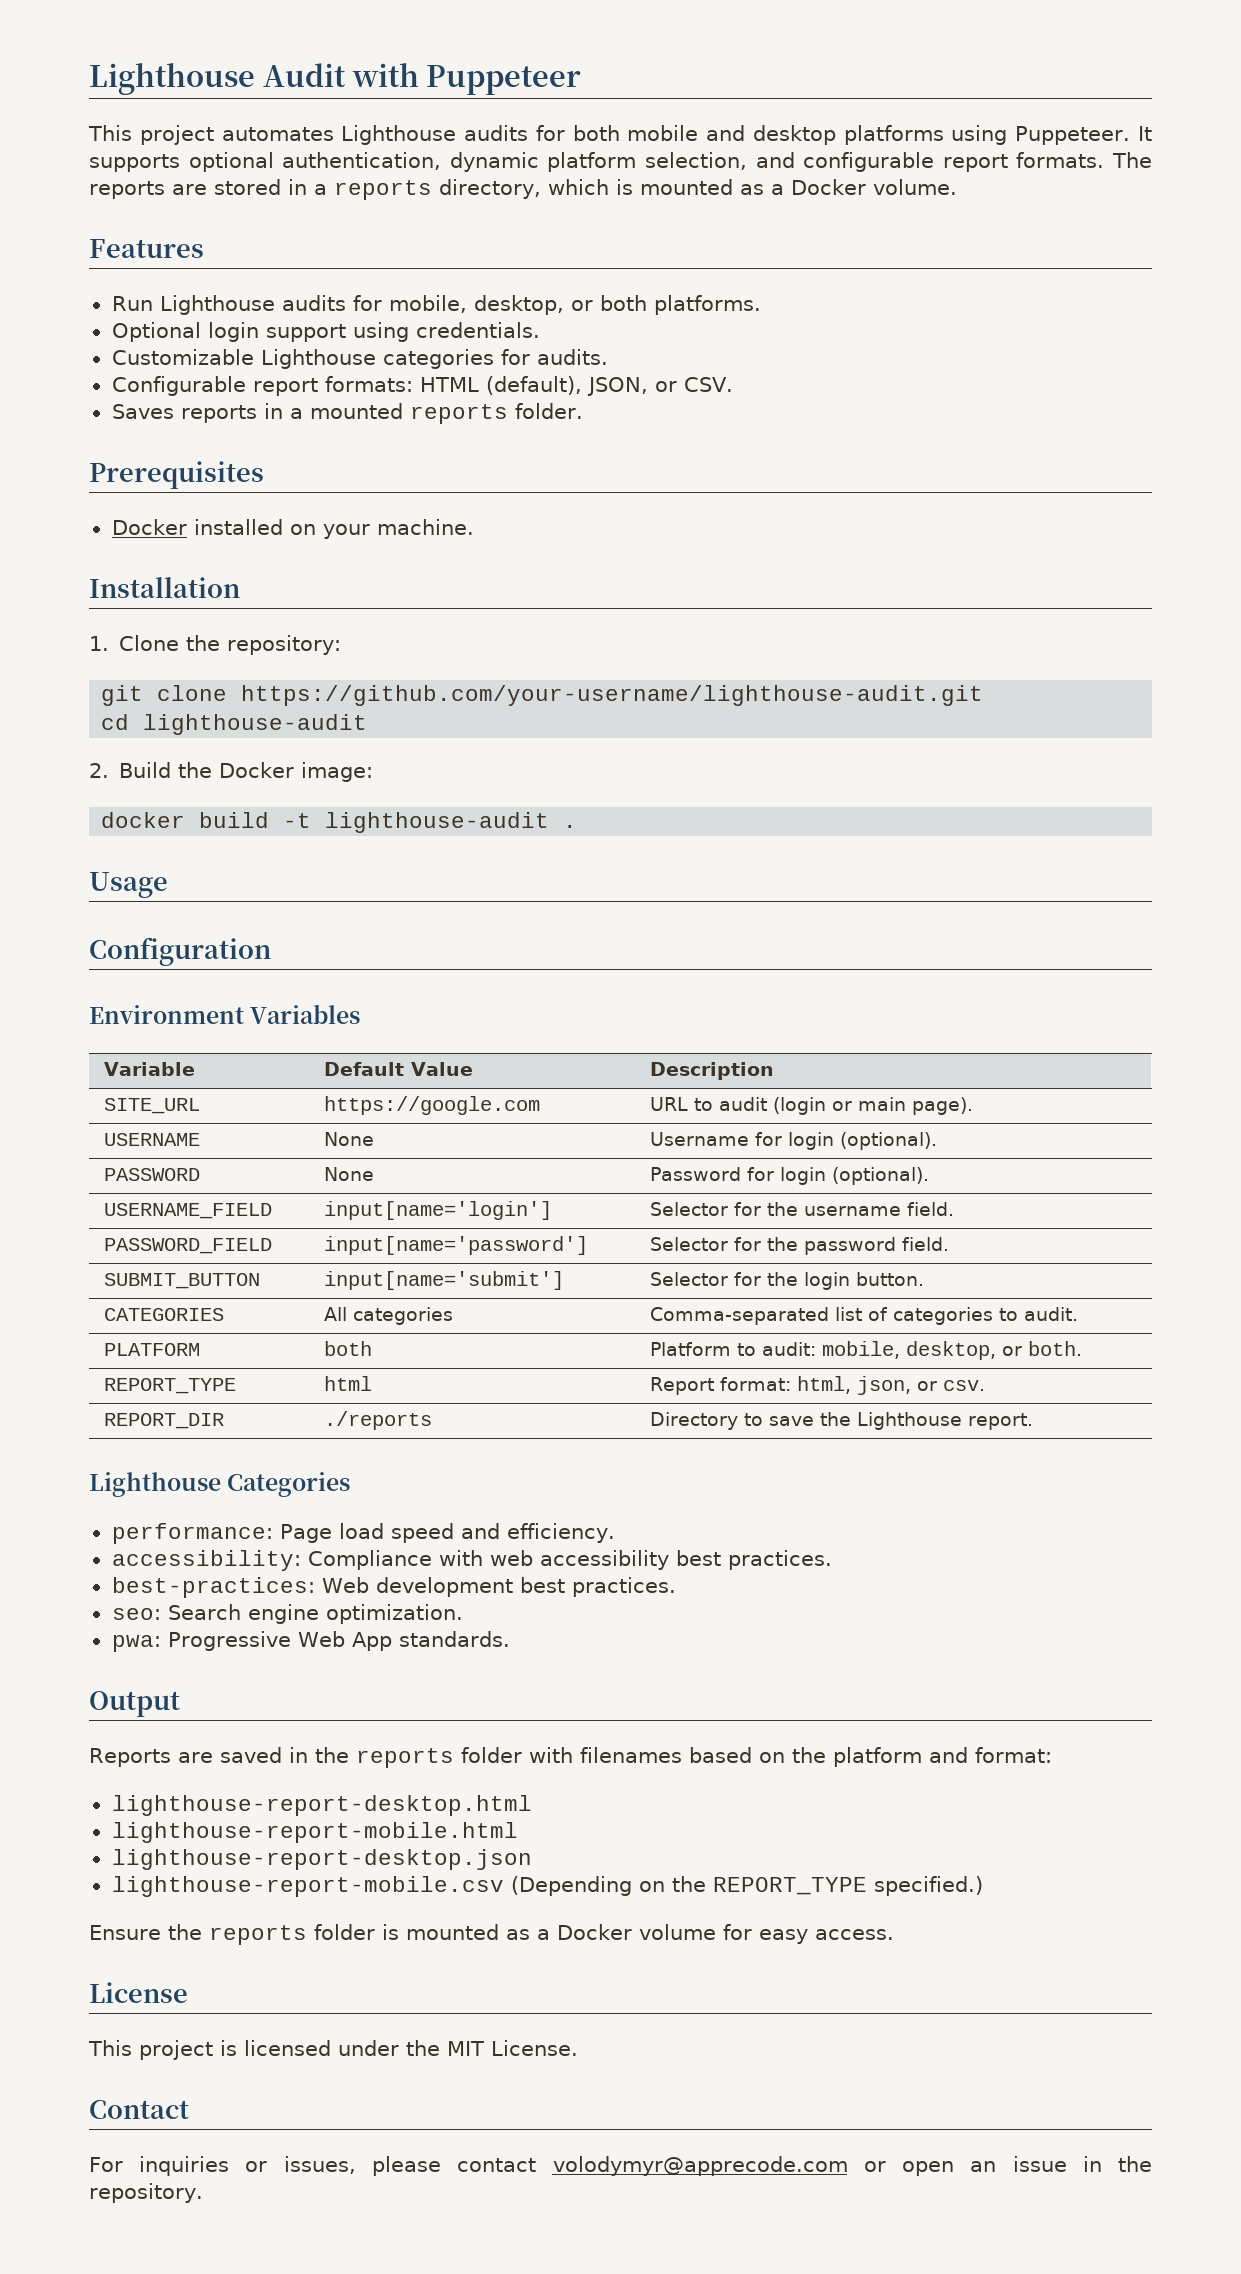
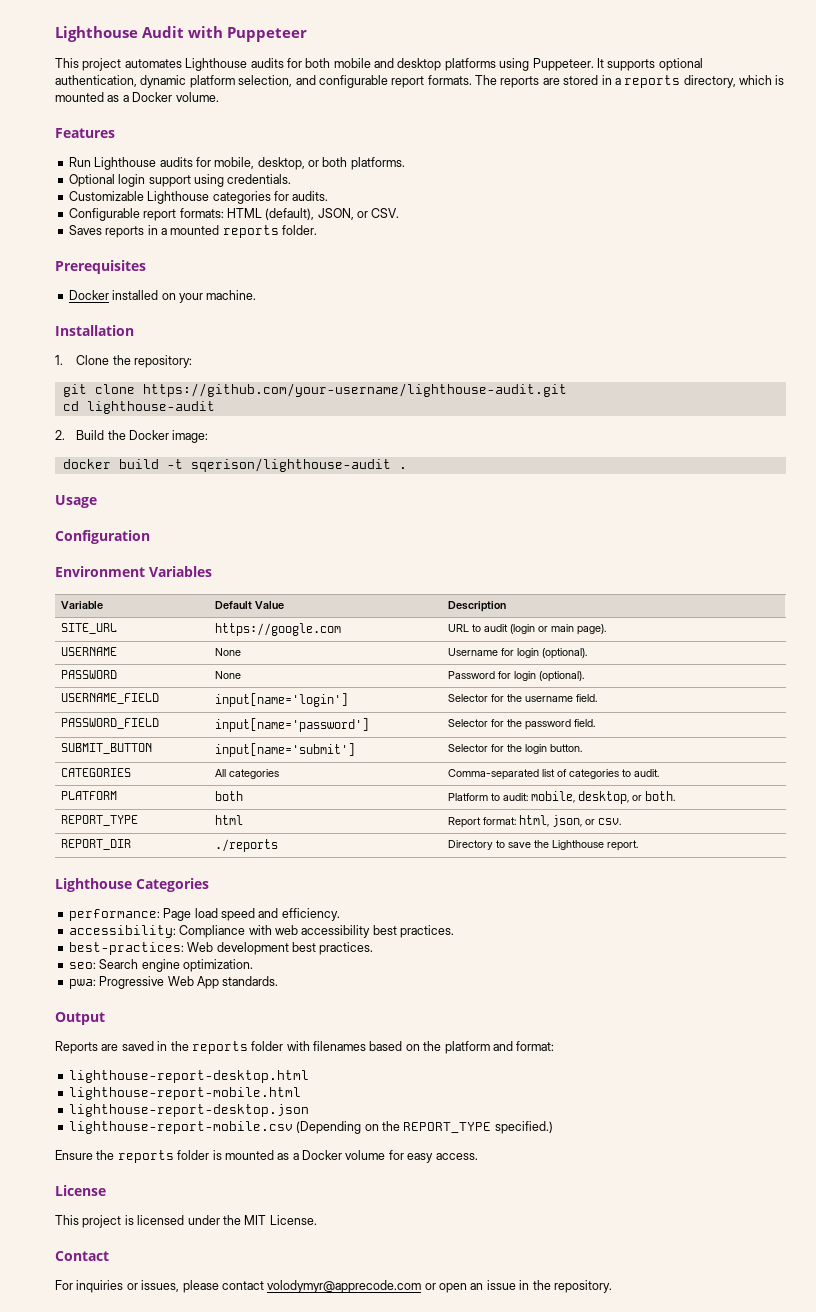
- docker build -t lighthouse-audit .
+ docker build -t sqerison/lighthouse-audit .

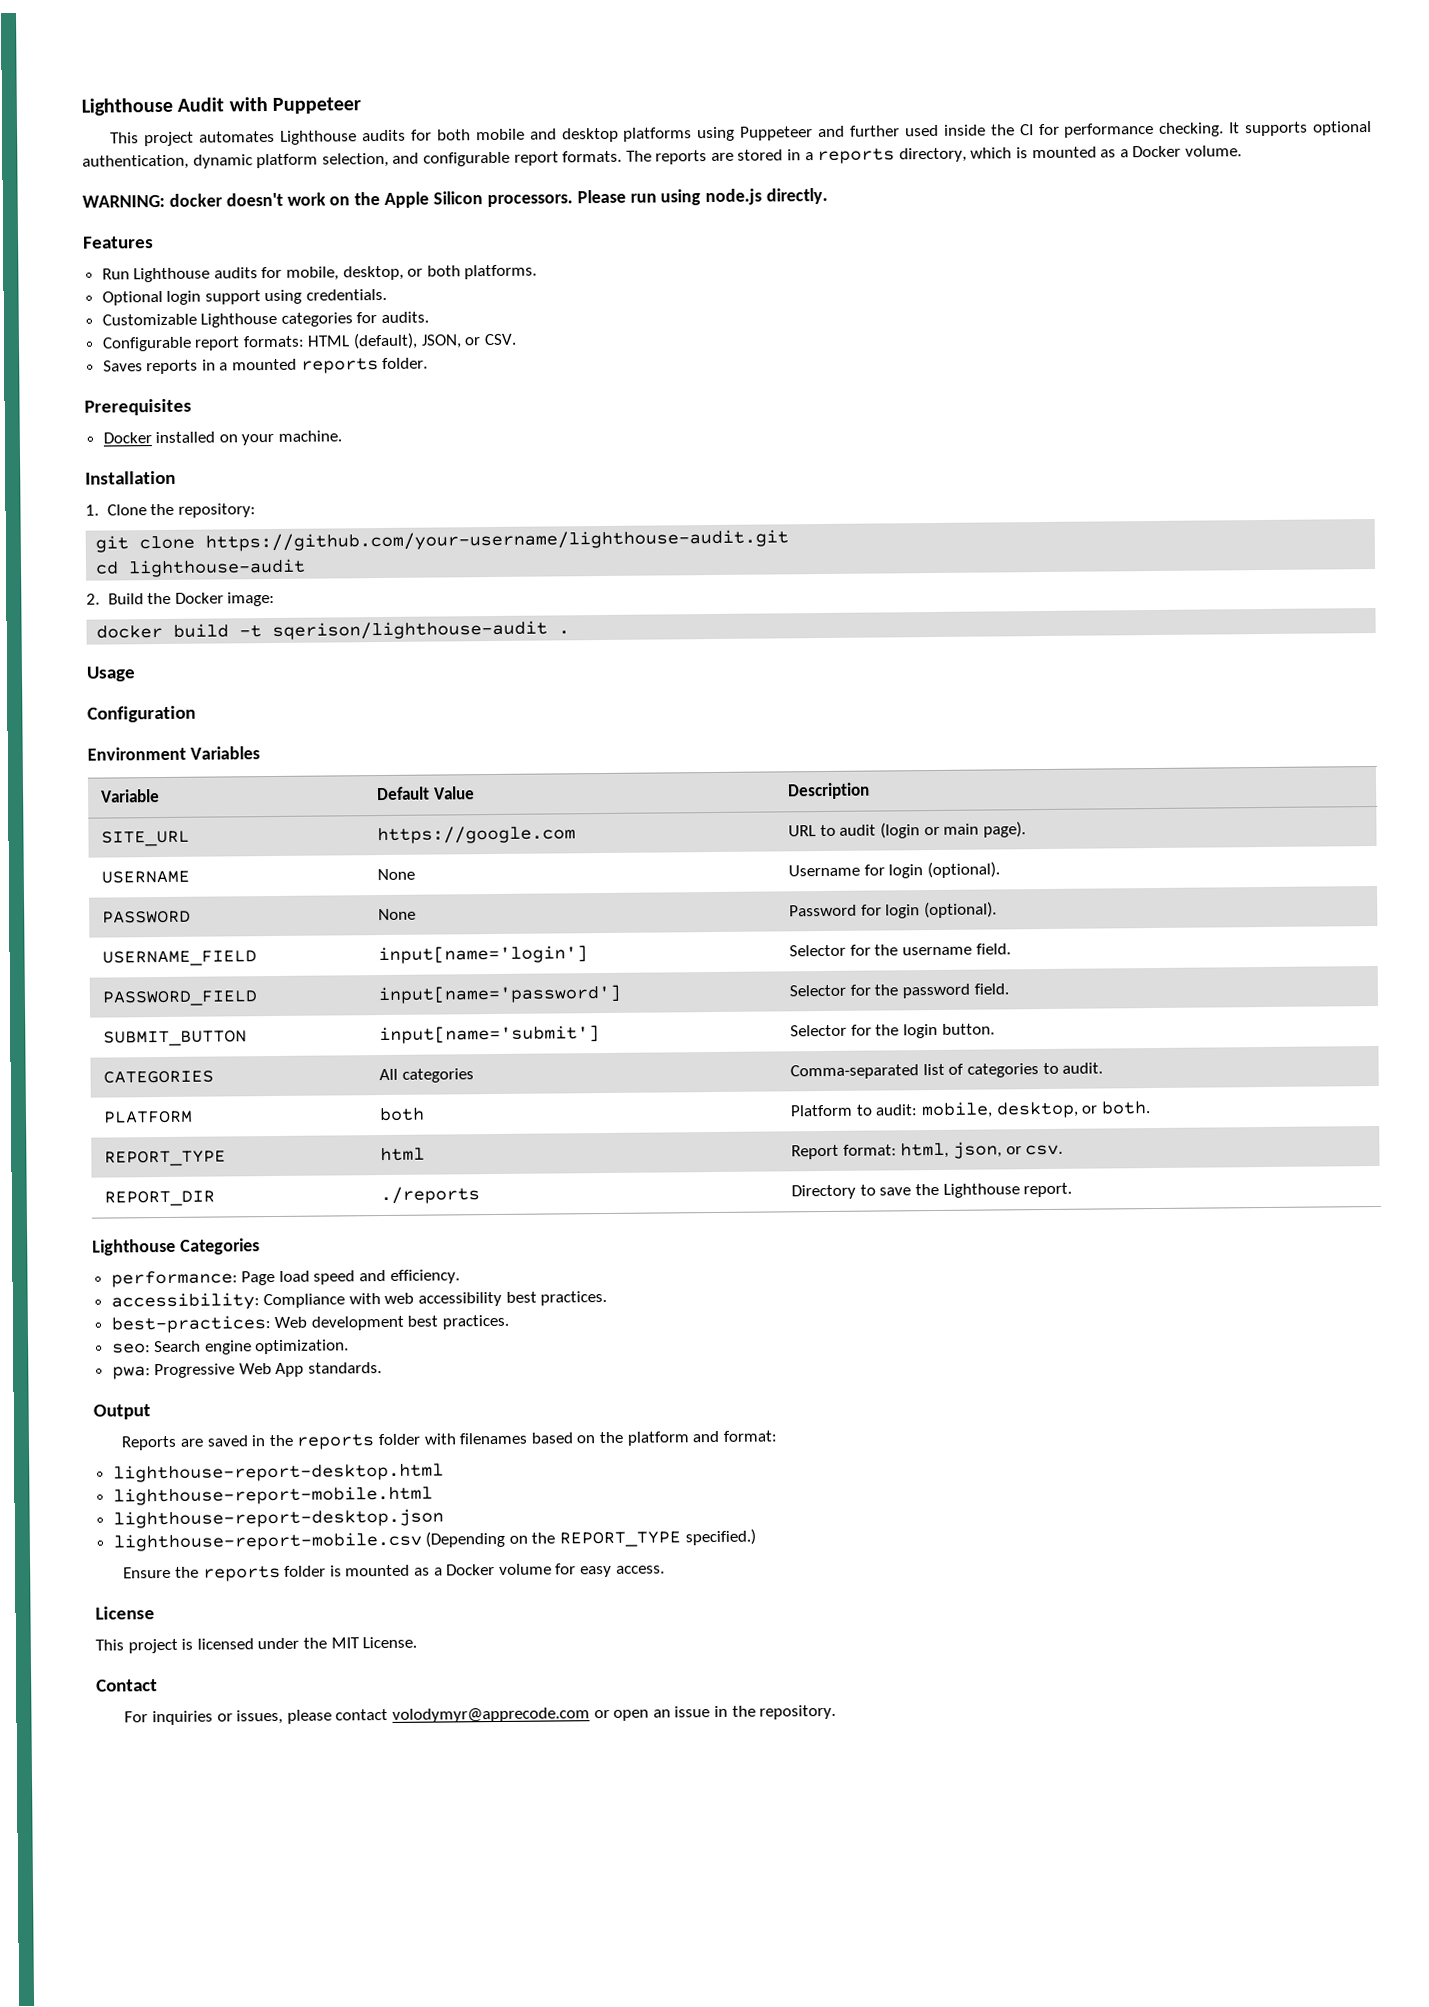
- This project automates Lighthouse audits for both mobile and desktop platforms using Puppeteer.
+ This project automates Lighthouse audits for both mobile and desktop platforms using Puppeteer and further used inside the CI for performance checking.
+ WARNING: docker doesn't work on the Apple Silicon processors. Please run using node.js directly.

